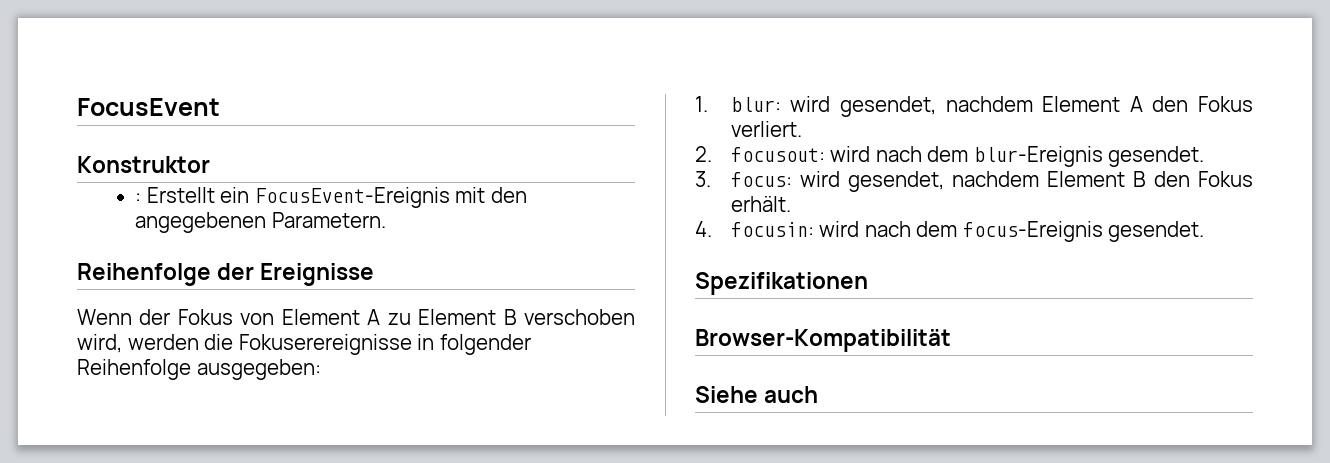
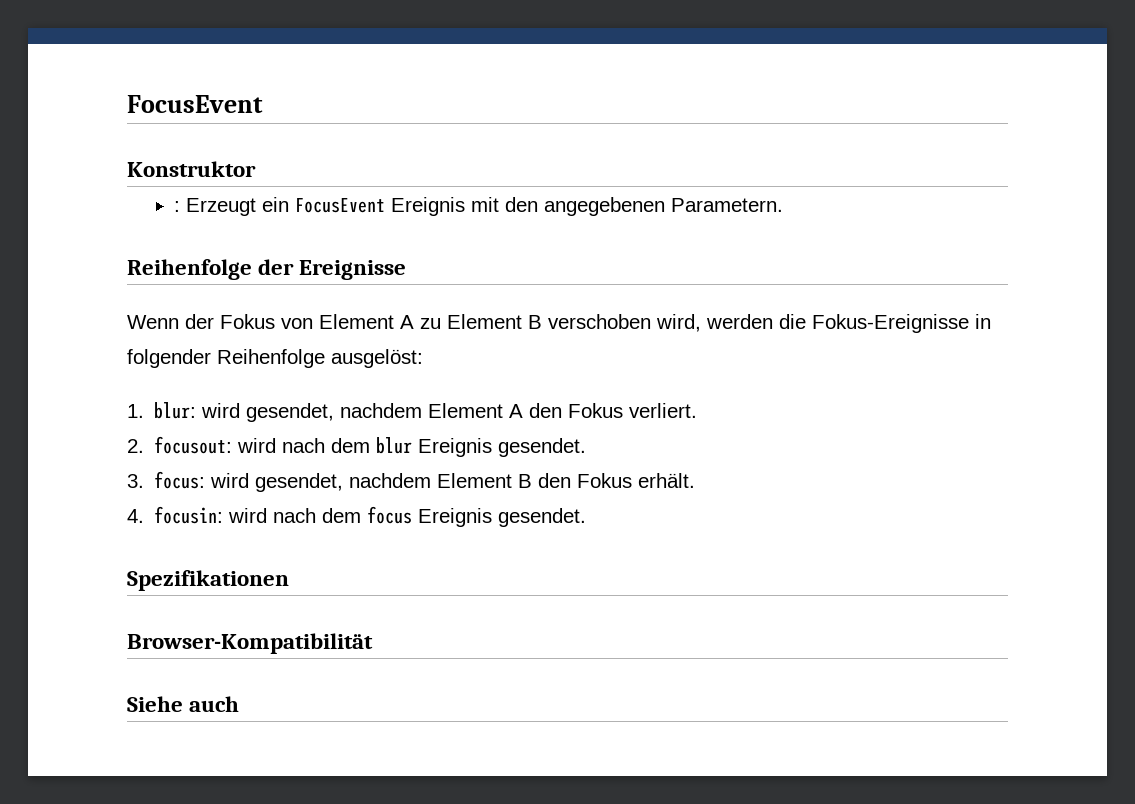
- : Erstellt ein FocusEvent-Ereignis mit den angegebenen Parametern.
+ : Erzeugt ein FocusEvent Ereignis mit den angegebenen Parametern.
- Wenn der Fokus von Element A zu Element B verschoben wird, werden die Fokuserereignisse in folgender Reihenfolge ausgegeben:
+ Wenn der Fokus von Element A zu Element B verschoben wird, werden die Fokus-Ereignisse in folgender Reihenfolge ausgelöst:
- 2. focusout: wird nach dem blur-Ereignis gesendet.
+ 2. focusout: wird nach dem blur Ereignis gesendet.
- 4. focusin: wird nach dem focus-Ereignis gesendet.
+ 4. focusin: wird nach dem focus Ereignis gesendet.

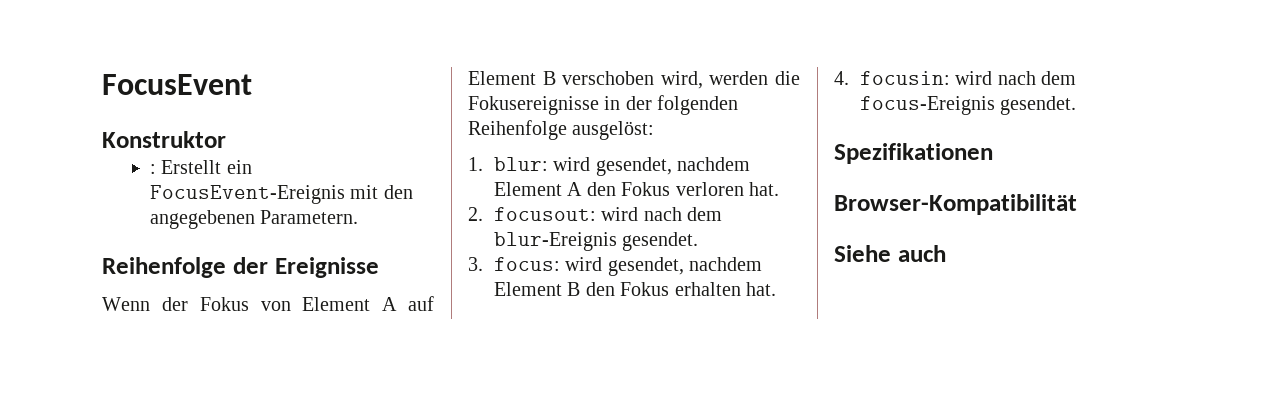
- : Erzeugt ein FocusEvent Ereignis mit den angegebenen Parametern.
+ : Erstellt ein FocusEvent-Ereignis mit den angegebenen Parametern.
- Wenn der Fokus von Element A zu Element B verschoben wird, werden die Fokus-Ereignisse in folgender Reihenfolge ausgelöst:
+ Wenn der Fokus von Element A auf Element B verschoben wird, werden die Fokusereignisse in der folgenden Reihenfolge ausgelöst:
- 1. blur: wird gesendet, nachdem Element A den Fokus verliert.
+ 1. blur: wird gesendet, nachdem Element A den Fokus verloren hat.
- 2. focusout: wird nach dem blur Ereignis gesendet.
+ 2. focusout: wird nach dem blur-Ereignis gesendet.
- 3. focus: wird gesendet, nachdem Element B den Fokus erhält.
+ 3. focus: wird gesendet, nachdem Element B den Fokus erhalten hat.
- 4. focusin: wird nach dem focus Ereignis gesendet.
+ 4. focusin: wird nach dem focus-Ereignis gesendet.

